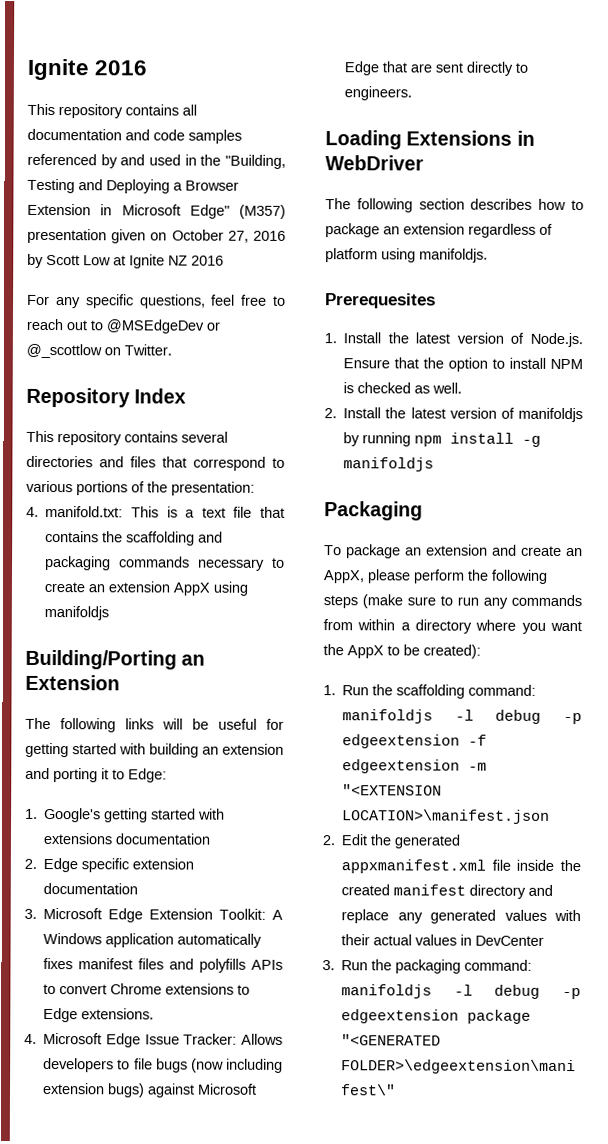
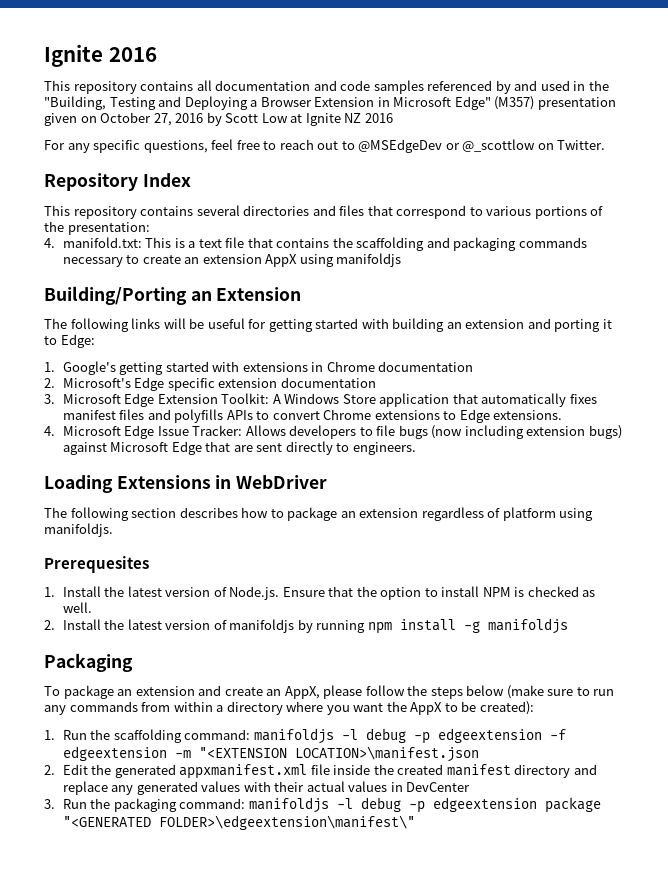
- 1. Google's getting started with extensions documentation
+ 1. Google's getting started with extensions in Chrome documentation
- 2. Edge specific extension documentation
+ 2. Microsoft's Edge specific extension documentation
- 3. Microsoft Edge Extension Toolkit: A Windows application automatically fixes manifest files and polyfills APIs to convert Chrome extensions to Edge extensions.
+ 3. Microsoft Edge Extension Toolkit: A Windows Store application that automatically fixes manifest files and polyfills APIs to convert Chrome extensions to Edge extensions.
- To package an extension and create an AppX, please perform the following steps (make sure to run any commands from within a directory where you want the AppX to be created):
+ To package an extension and create an AppX, please follow the steps below (make sure to run any commands from within a directory where you want the AppX to be created):

